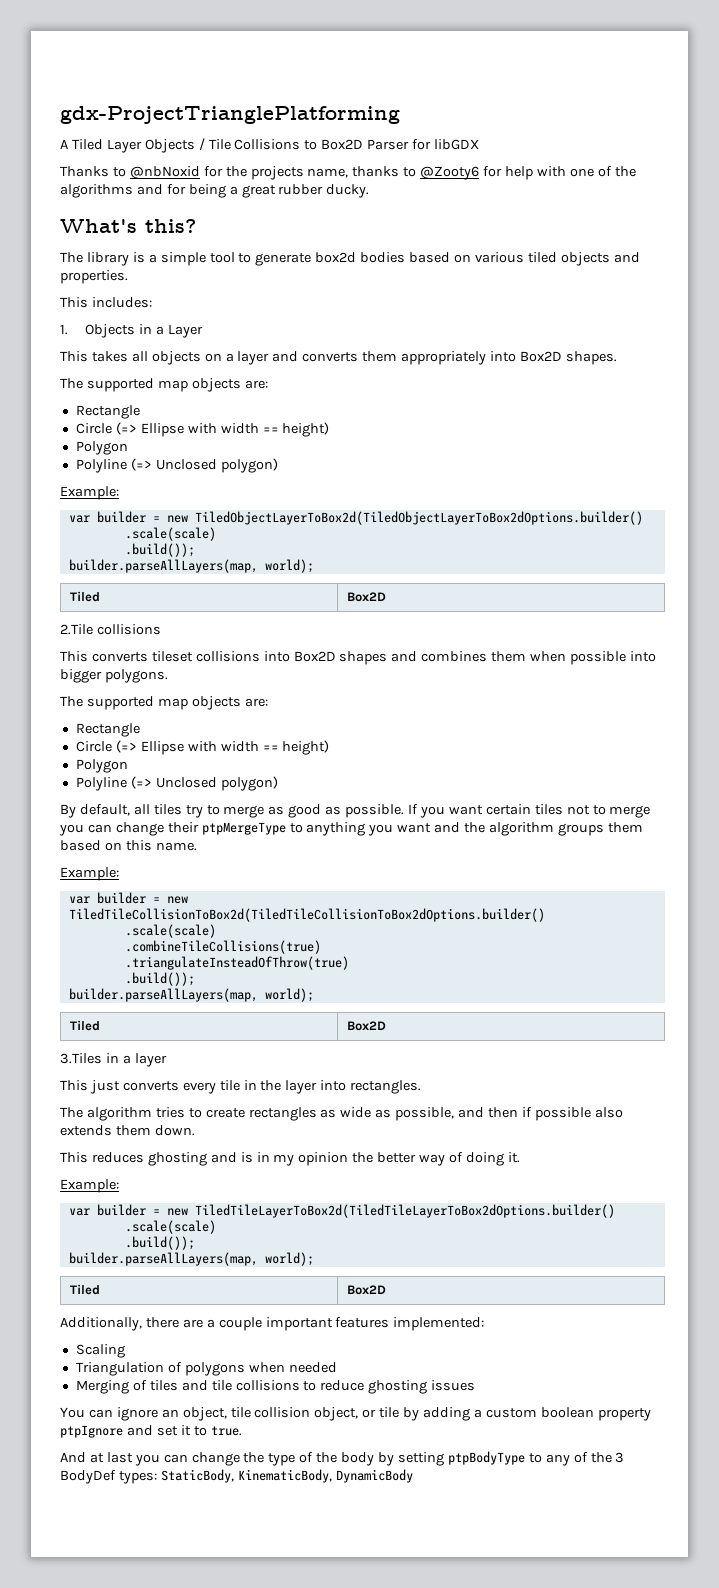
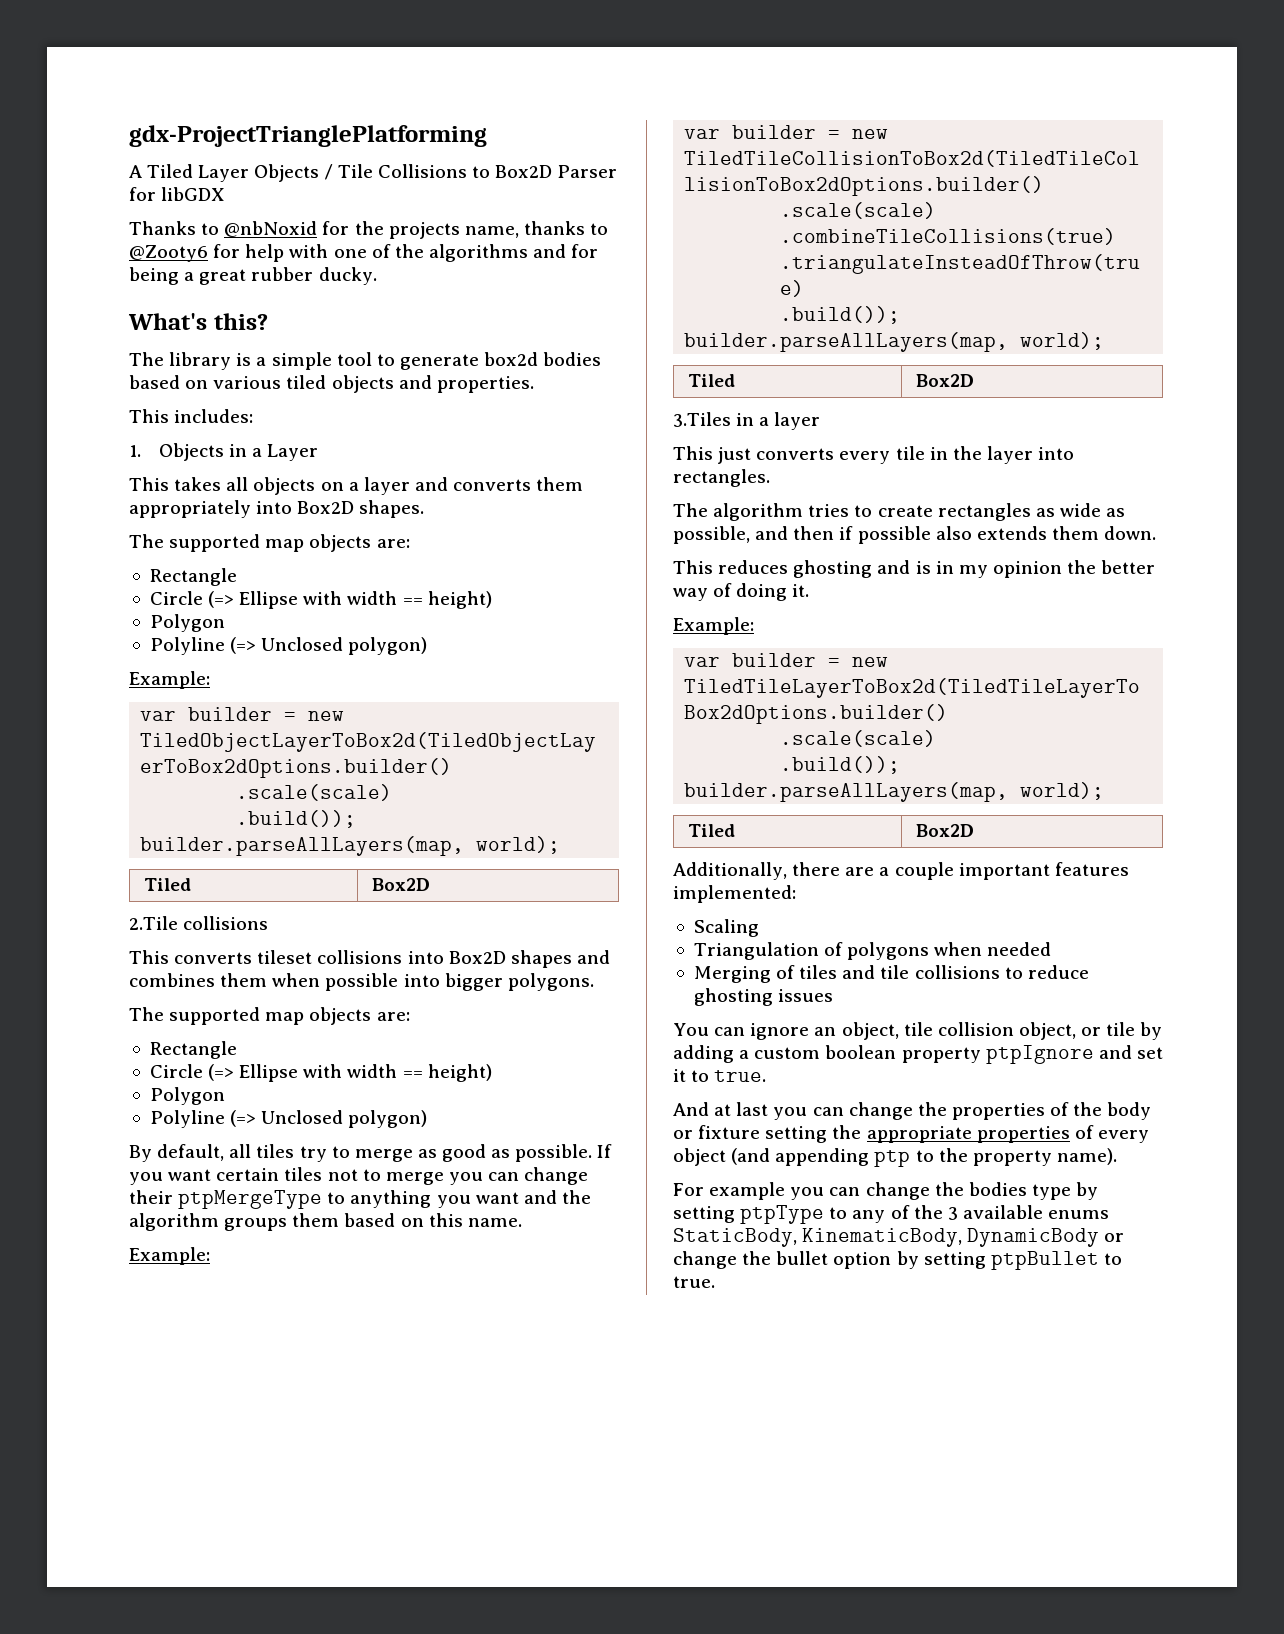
- And at last you can change the type of the body by setting ptpBodyType to any of the 3 BodyDef types: StaticBody, KinematicBody, DynamicBody
+ And at last you can change the properties of the body or fixture setting the appropriate properties of every object (and appending ptp to the property name).
+ For example you can change the bodies type by setting ptpType to any of the 3 available enums StaticBody, KinematicBody, DynamicBody or change the bullet option by setting ptpBullet to true.

